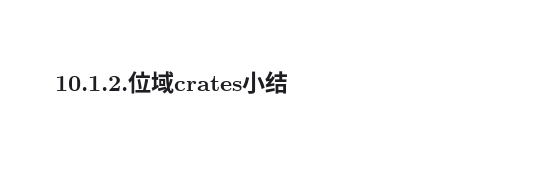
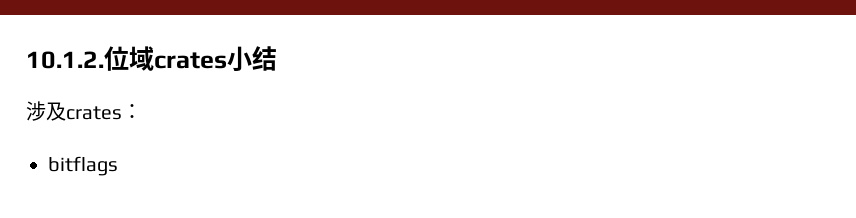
+ 涉及crates：
+ bitflags

